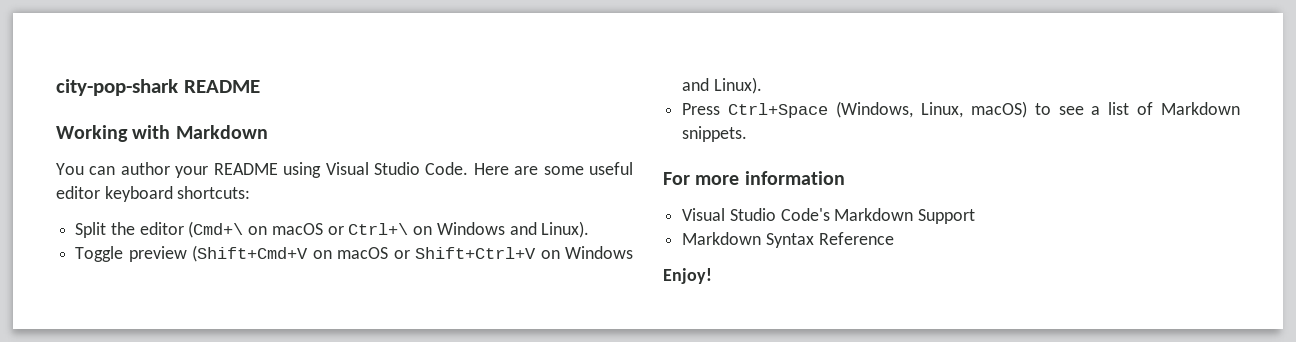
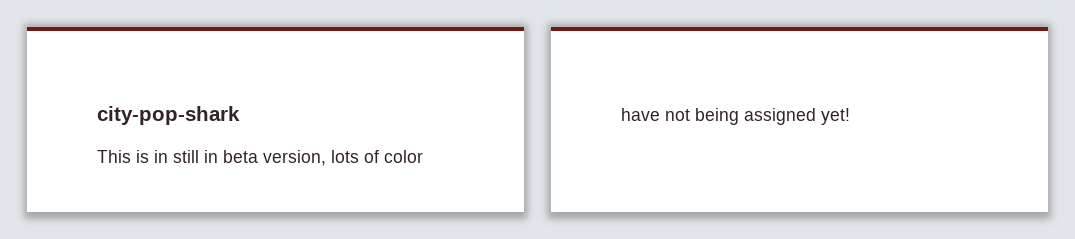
- city-pop-shark README
- Working with Markdown
- You can author your README using Visual Studio Code. Here are some useful editor keyboard shortcuts:
- Split the editor (Cmd+\ on macOS or Ctrl+\ on Windows and Linux).
- Toggle preview (Shift+Cmd+V on macOS or Shift+Ctrl+V on Windows and Linux).
- Press Ctrl+Space (Windows, Linux, macOS) to see a list of Markdown snippets.
- For more information
- Visual Studio Code's Markdown Support
- Markdown Syntax Reference
- Enjoy!
+ city-pop-shark
+ This is in still in beta version, lots of color have not being assigned yet!

